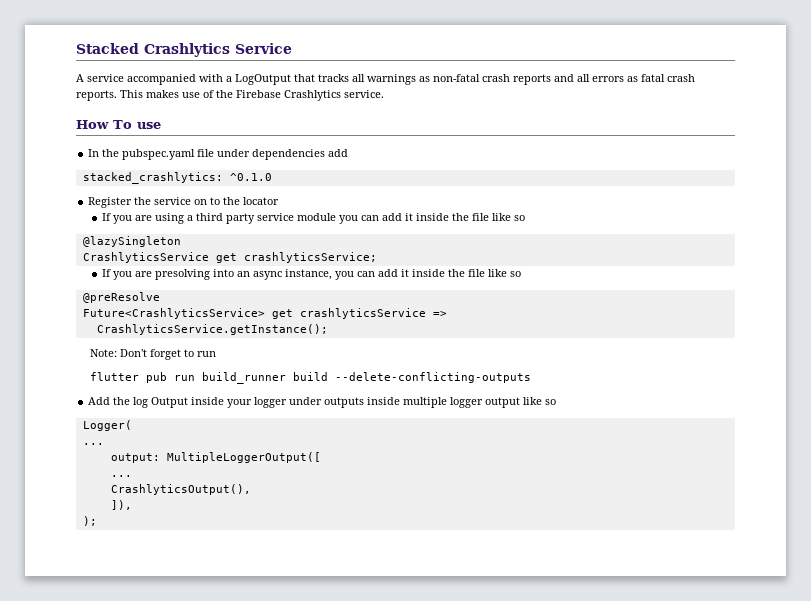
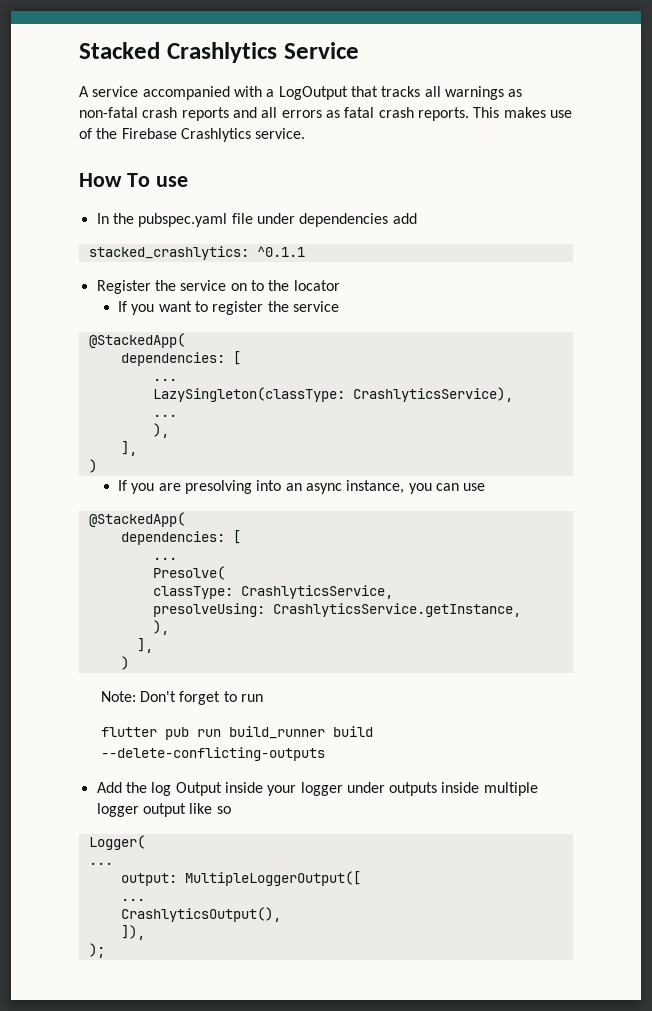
- stacked_crashlytics: ^0.1.0
+ stacked_crashlytics: ^0.1.1
- If you are using a third party service module you can add it inside the file like so
- @lazySingleton
- CrashlyticsService get crashlyticsService;
+ If you want to register the service
+ @StackedApp(
+ dependencies: [
+ ...
+ LazySingleton(classType: CrashlyticsService),
+ ...
+ ),
+ ],
+ )
- If you are presolving into an async instance, you can add it inside the file like so
- @preResolve
- Future<CrashlyticsService> get crashlyticsService =>
- CrashlyticsService.getInstance();
+ If you are presolving into an async instance, you can use
+ @StackedApp(
+ dependencies: [
+ ...
+ Presolve(
+ classType: CrashlyticsService,
+ presolveUsing: CrashlyticsService.getInstance,
+ ),
+ ],
+ )

